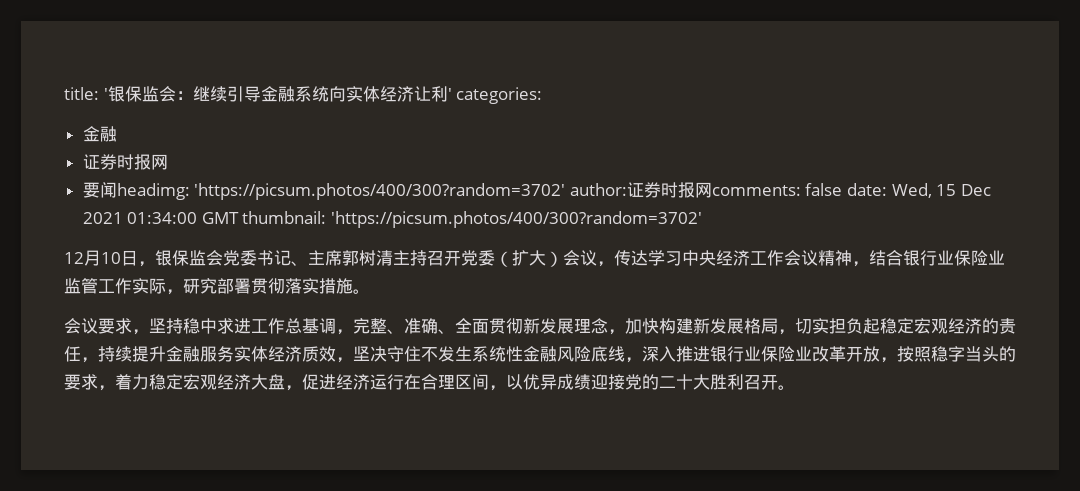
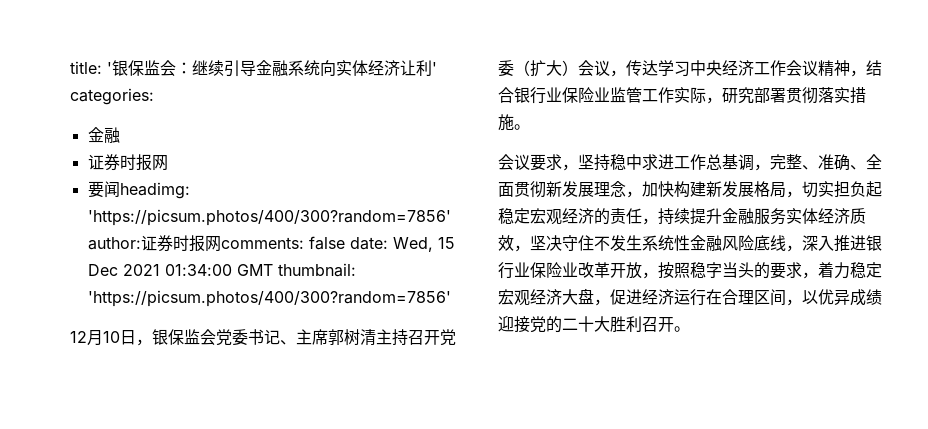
- 要闻headimg: 'https://picsum.photos/400/300?random=3702' author:证券时报网comments: false date: Wed, 15 Dec 2021 01:34:00 GMT thumbnail: 'https://picsum.photos/400/300?random=3702'
+ 要闻headimg: 'https://picsum.photos/400/300?random=7856' author:证券时报网comments: false date: Wed, 15 Dec 2021 01:34:00 GMT thumbnail: 'https://picsum.photos/400/300?random=7856'

